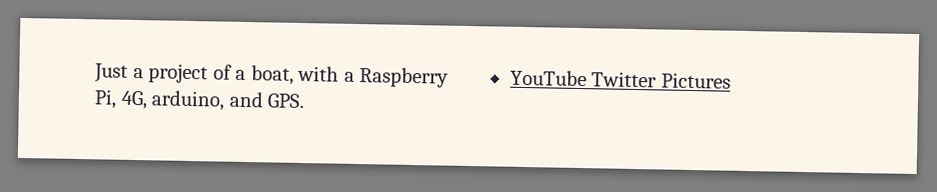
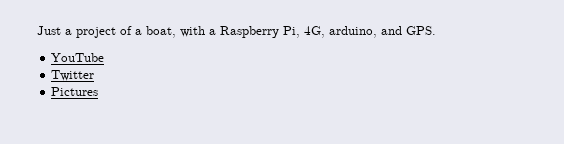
- YouTube Twitter Pictures
+ YouTube
+ Twitter
+ Pictures

